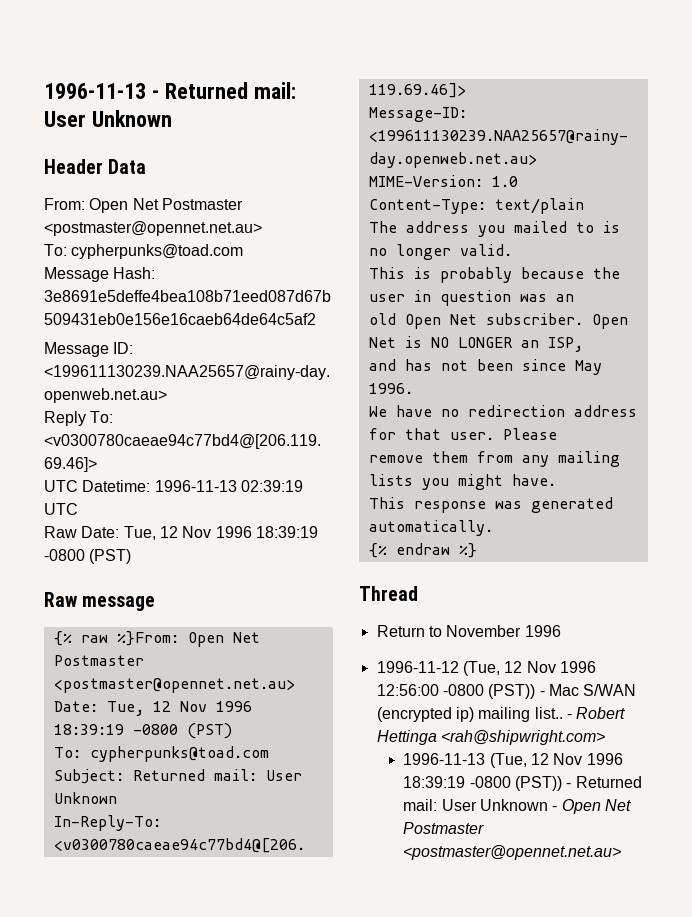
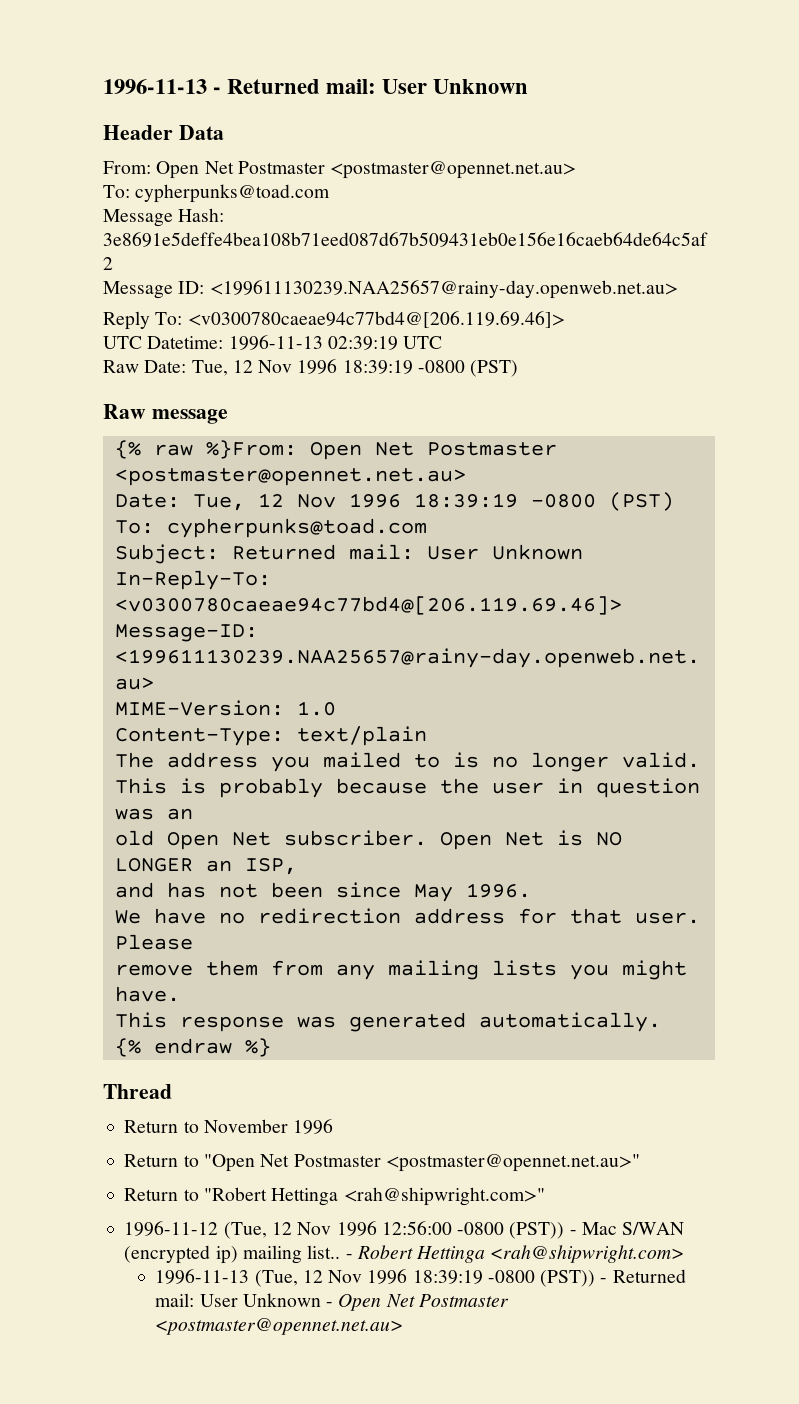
+ Return to "Open Net Postmaster <postmaster@opennet.net.au>"
+ Return to "Robert Hettinga <rah@shipwright.com>"

